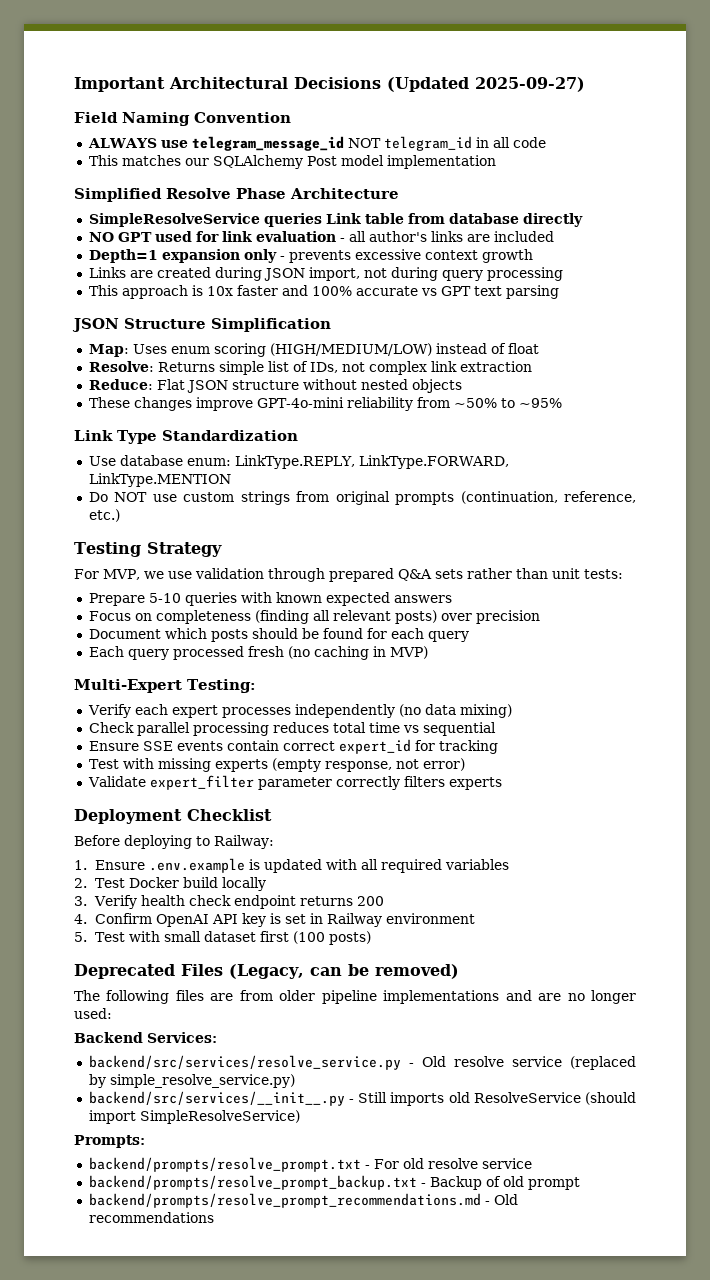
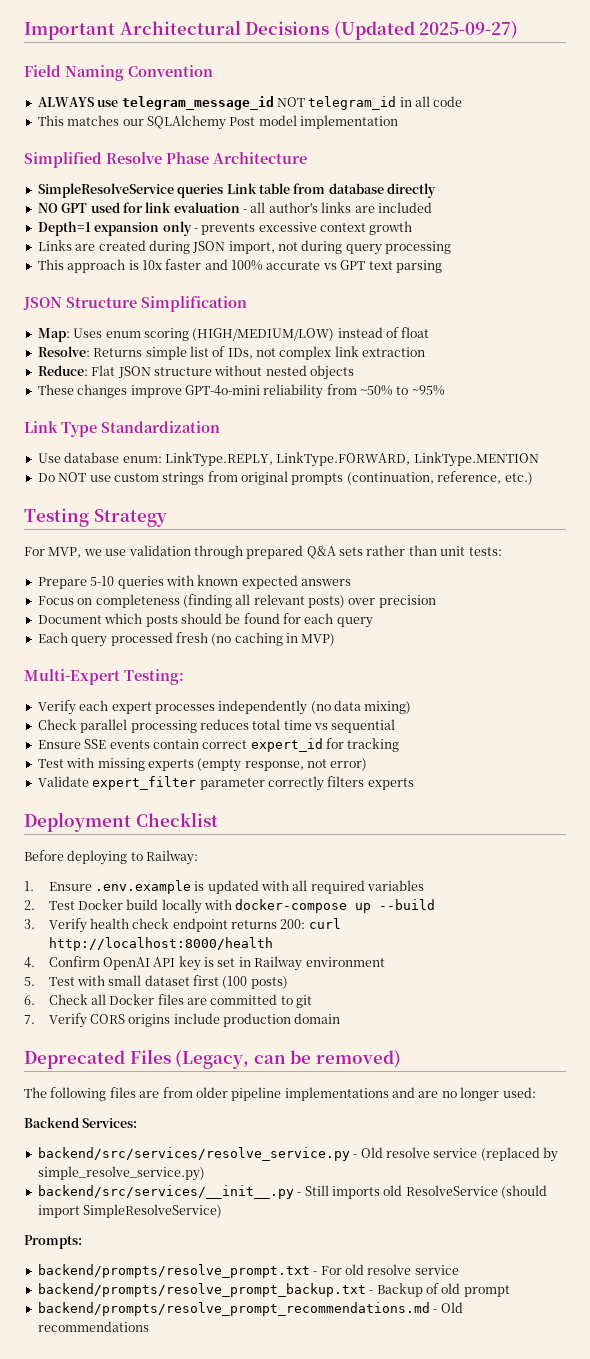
- 2. Test Docker build locally
+ 2. Test Docker build locally with docker-compose up --build
- 3. Verify health check endpoint returns 200
+ 3. Verify health check endpoint returns 200: curl http://localhost:8000/health
+ 6. Check all Docker files are committed to git
+ 7. Verify CORS origins include production domain

